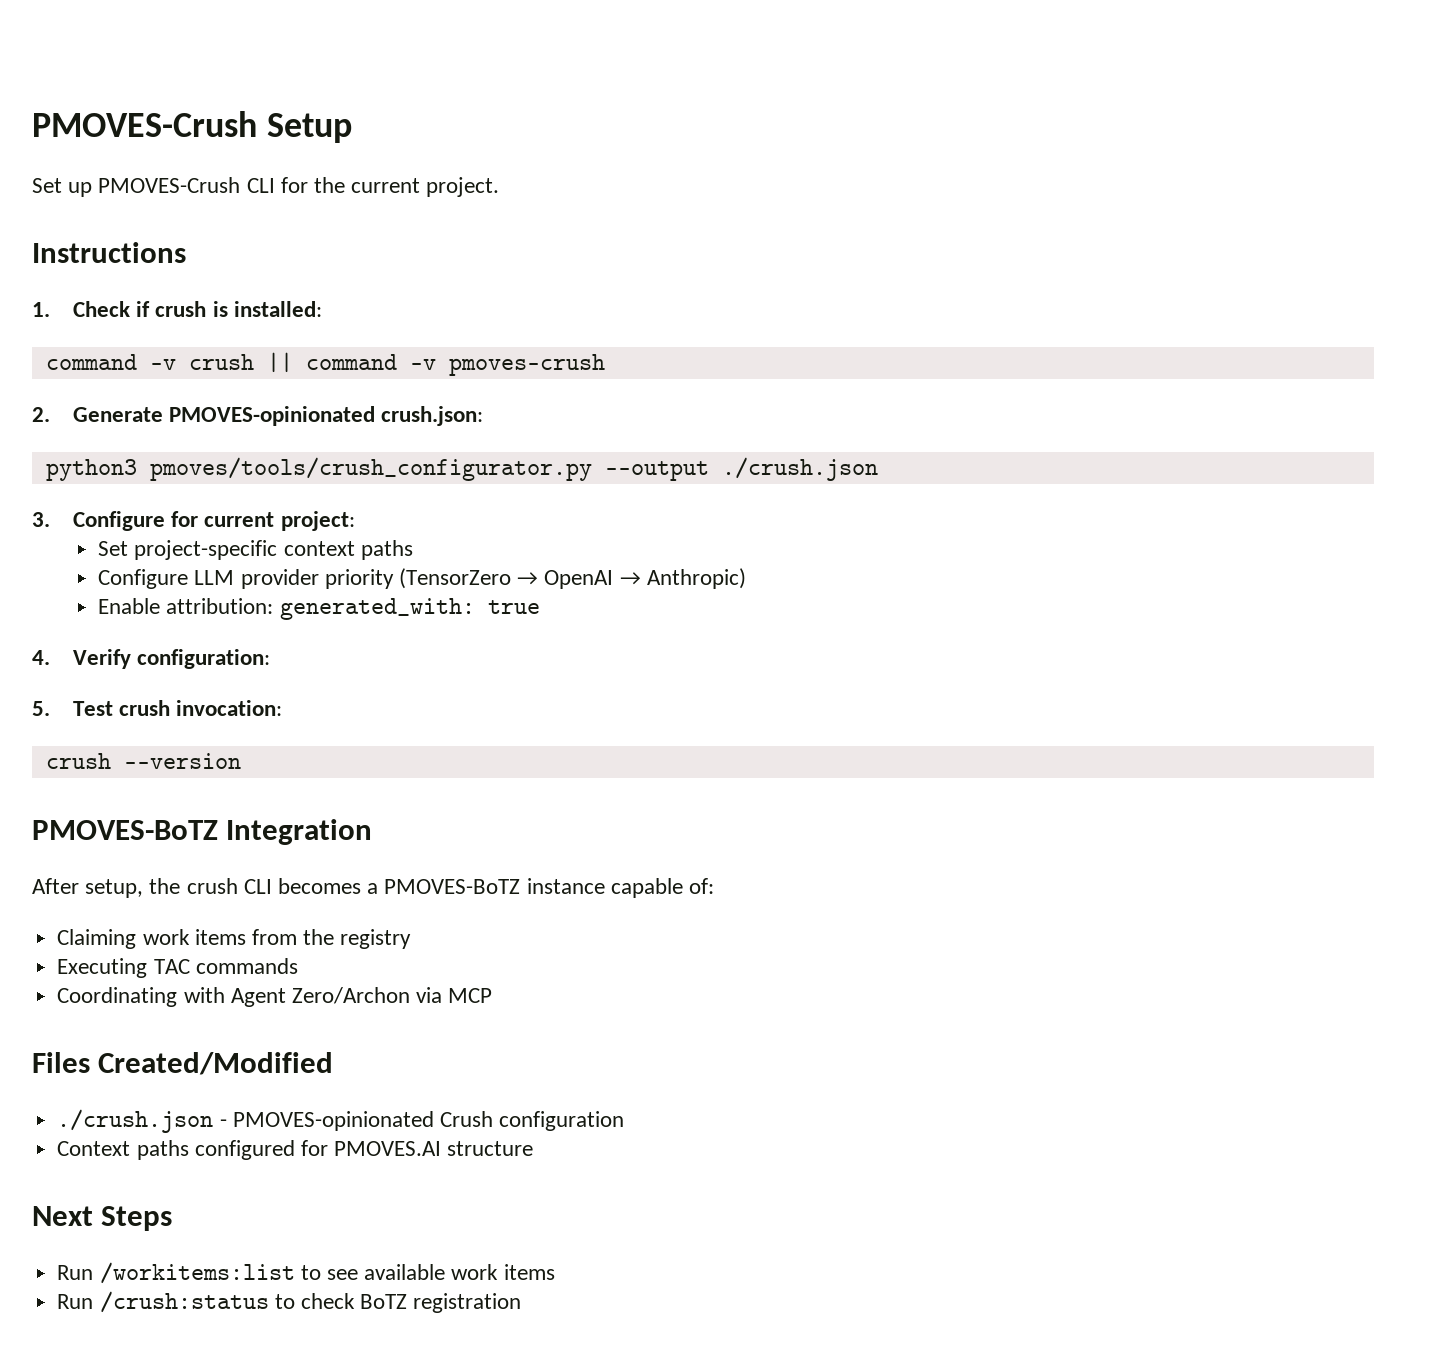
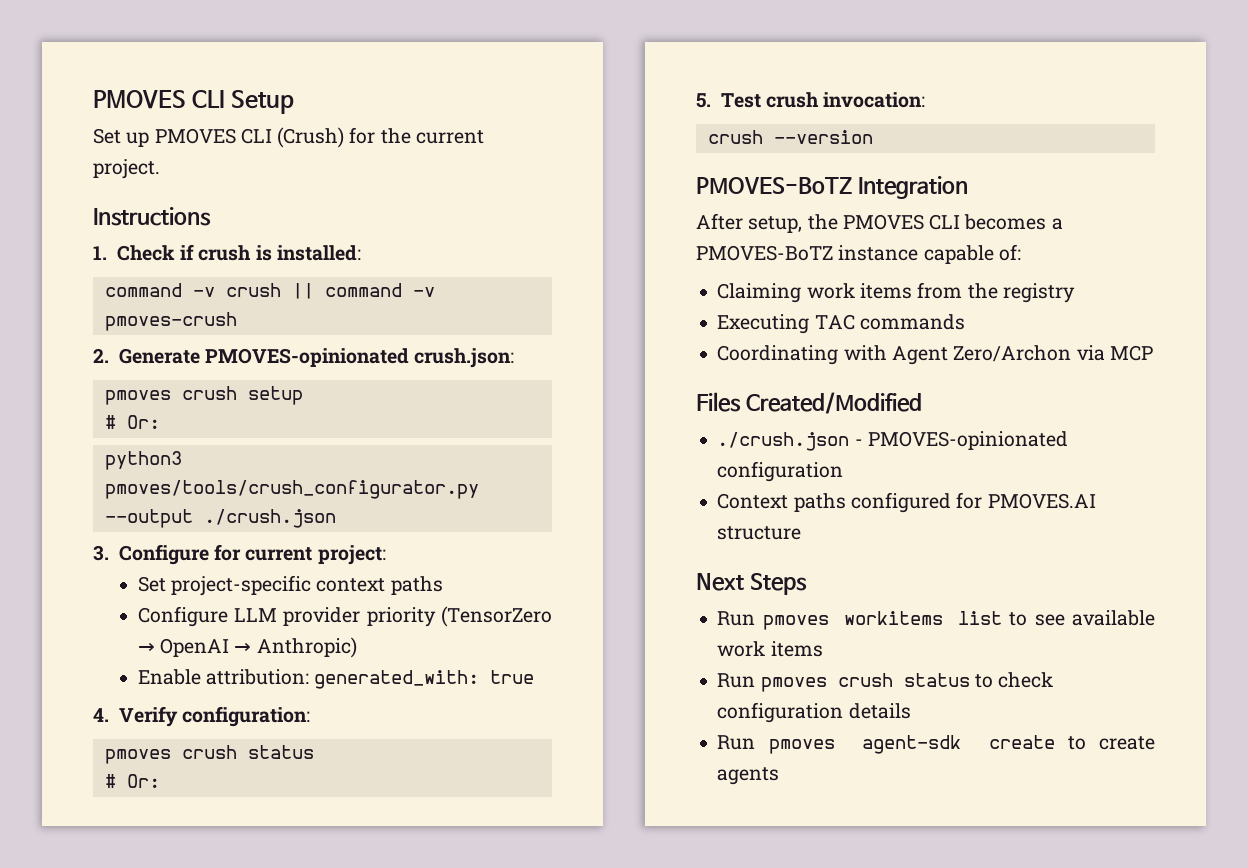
- PMOVES-Crush Setup
+ PMOVES CLI Setup
- Set up PMOVES-Crush CLI for the current project.
+ Set up PMOVES CLI (Crush) for the current project.
+ pmoves crush setup
+ # Or:
  4. Verify configuration:
+ pmoves crush status
+ # Or:
- After setup, the crush CLI becomes a PMOVES-BoTZ instance capable of:
+ After setup, the PMOVES CLI becomes a PMOVES-BoTZ instance capable of:
- ./crush.json - PMOVES-opinionated Crush configuration
+ ./crush.json - PMOVES-opinionated configuration
- Run /workitems:list to see available work items
+ Run pmoves workitems list to see available work items
- Run /crush:status to check BoTZ registration
+ Run pmoves crush status to check configuration details
+ Run pmoves agent-sdk create to create agents

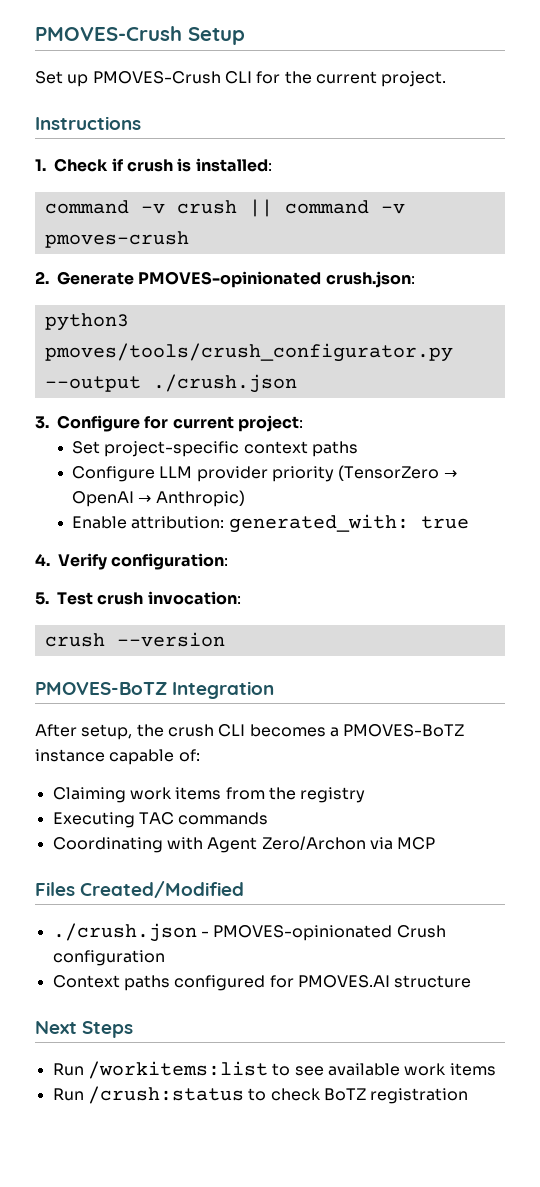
- PMOVES CLI Setup
+ PMOVES-Crush Setup
- Set up PMOVES CLI (Crush) for the current project.
+ Set up PMOVES-Crush CLI for the current project.
- pmoves crush setup
- # Or:
  4. Verify configuration:
- pmoves crush status
- # Or:
- After setup, the PMOVES CLI becomes a PMOVES-BoTZ instance capable of:
+ After setup, the crush CLI becomes a PMOVES-BoTZ instance capable of:
- ./crush.json - PMOVES-opinionated configuration
+ ./crush.json - PMOVES-opinionated Crush configuration
- Run pmoves workitems list to see available work items
+ Run /workitems:list to see available work items
- Run pmoves crush status to check configuration details
- Run pmoves agent-sdk create to create agents
+ Run /crush:status to check BoTZ registration

